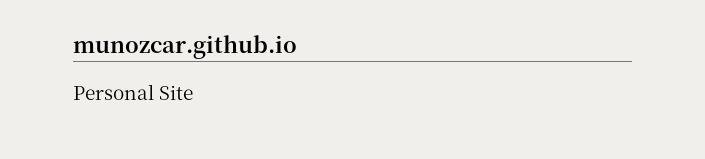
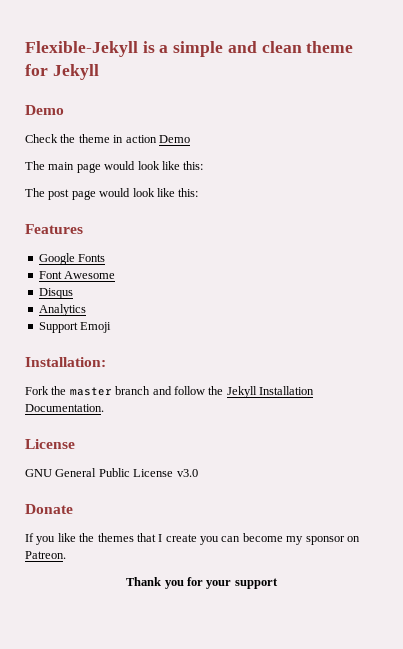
- munozcar.github.io
- Personal Site
+ Flexible-Jekyll is a simple and clean theme for Jekyll
+ Demo
+ Check the theme in action Demo
+ The main page would look like this:
+ The post page would look like this:
+ Features
+ Google Fonts
+ Font Awesome
+ Disqus
+ Analytics
+ Support Emoji
+ Installation:
+ Fork the master branch and follow the Jekyll Installation Documentation.
+ License
+ GNU General Public License v3.0
+ Donate
+ If you like the themes that I create you can become my sponsor on Patreon.
+ Thank you for your support

